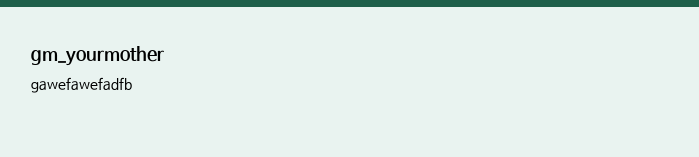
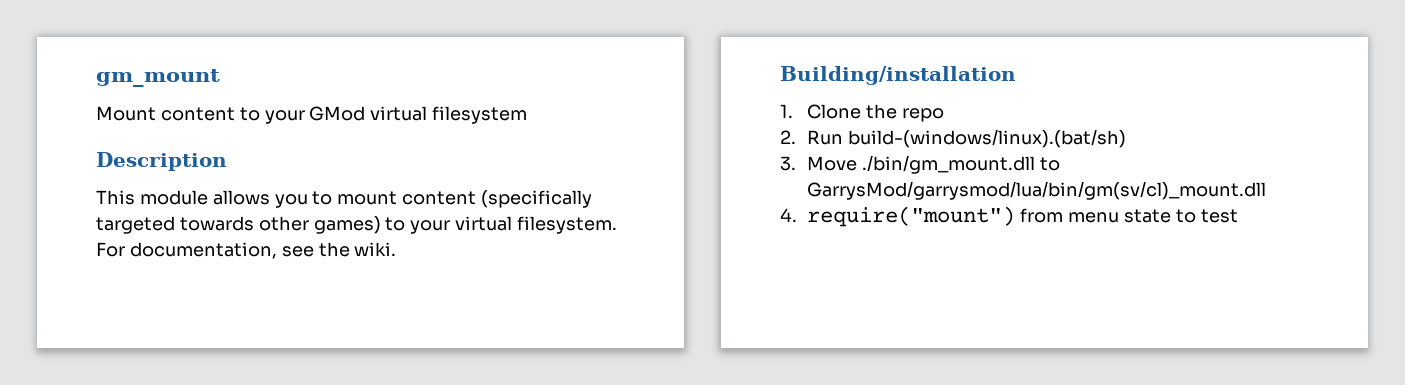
- gm_yourmother
- gawefawefadfb
+ gm_mount
+ Mount content to your GMod virtual filesystem
+ Description
+ This module allows you to mount content (specifically targeted towards other games) to your virtual filesystem. For documentation, see the wiki.
+ Building/installation
+ 1. Clone the repo
+ 2. Run build-(windows/linux).(bat/sh)
+ 3. Move ./bin/gm_mount.dll to GarrysMod/garrysmod/lua/bin/gm(sv/cl)_mount.dll
+ 4. require("mount") from menu state to test

